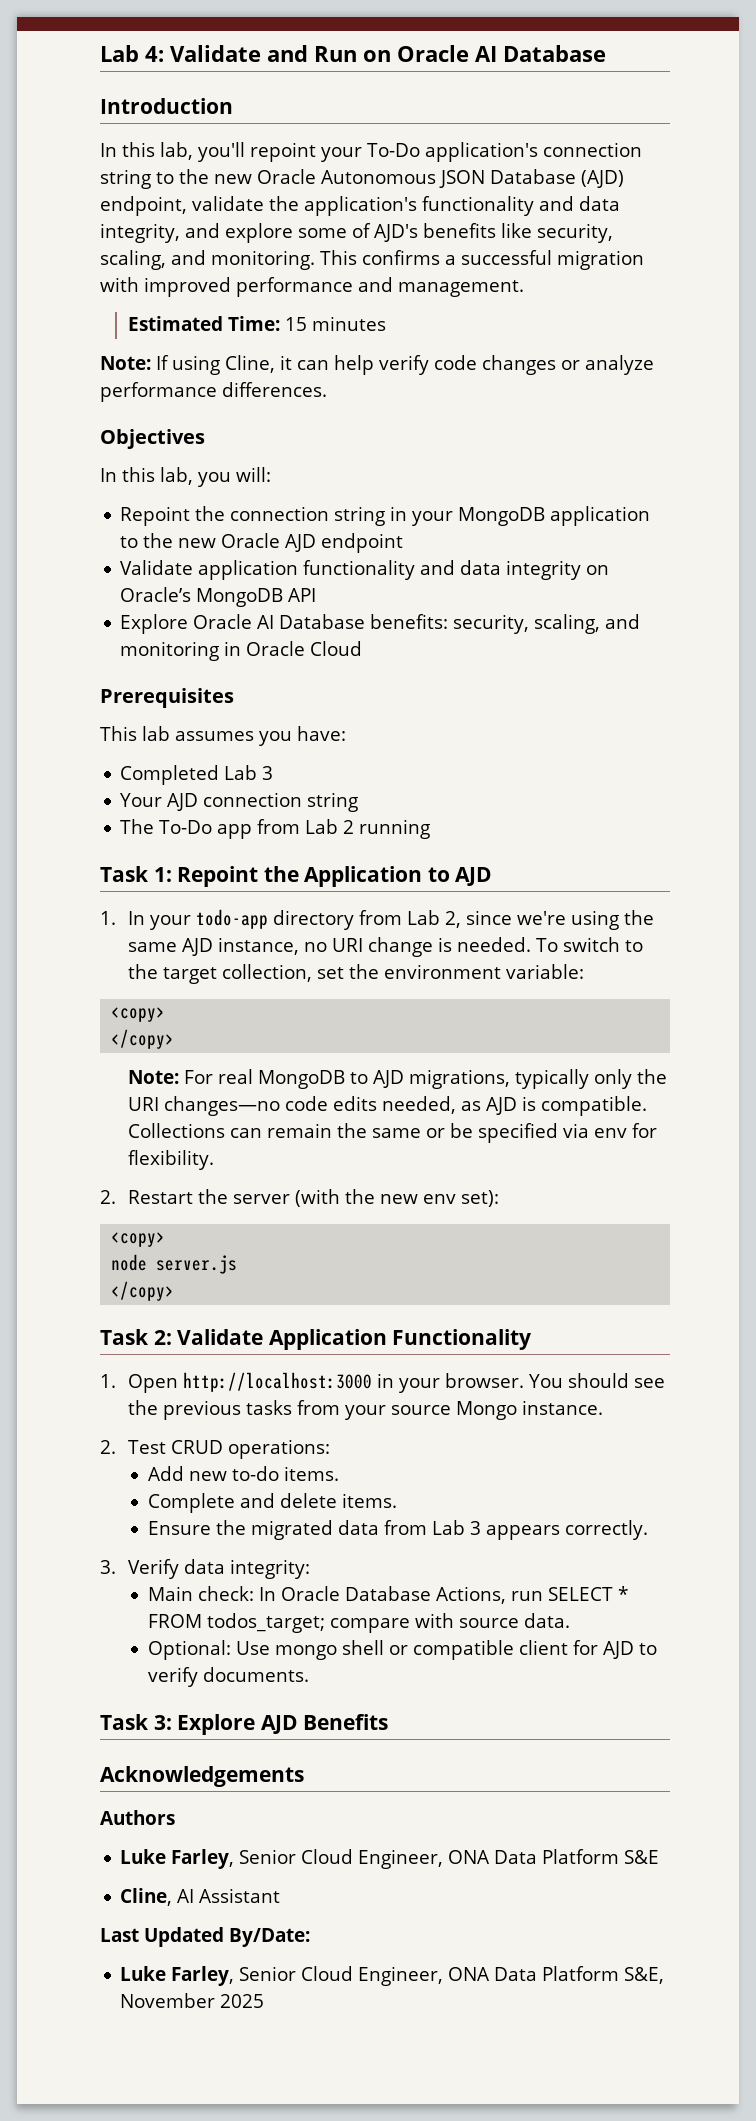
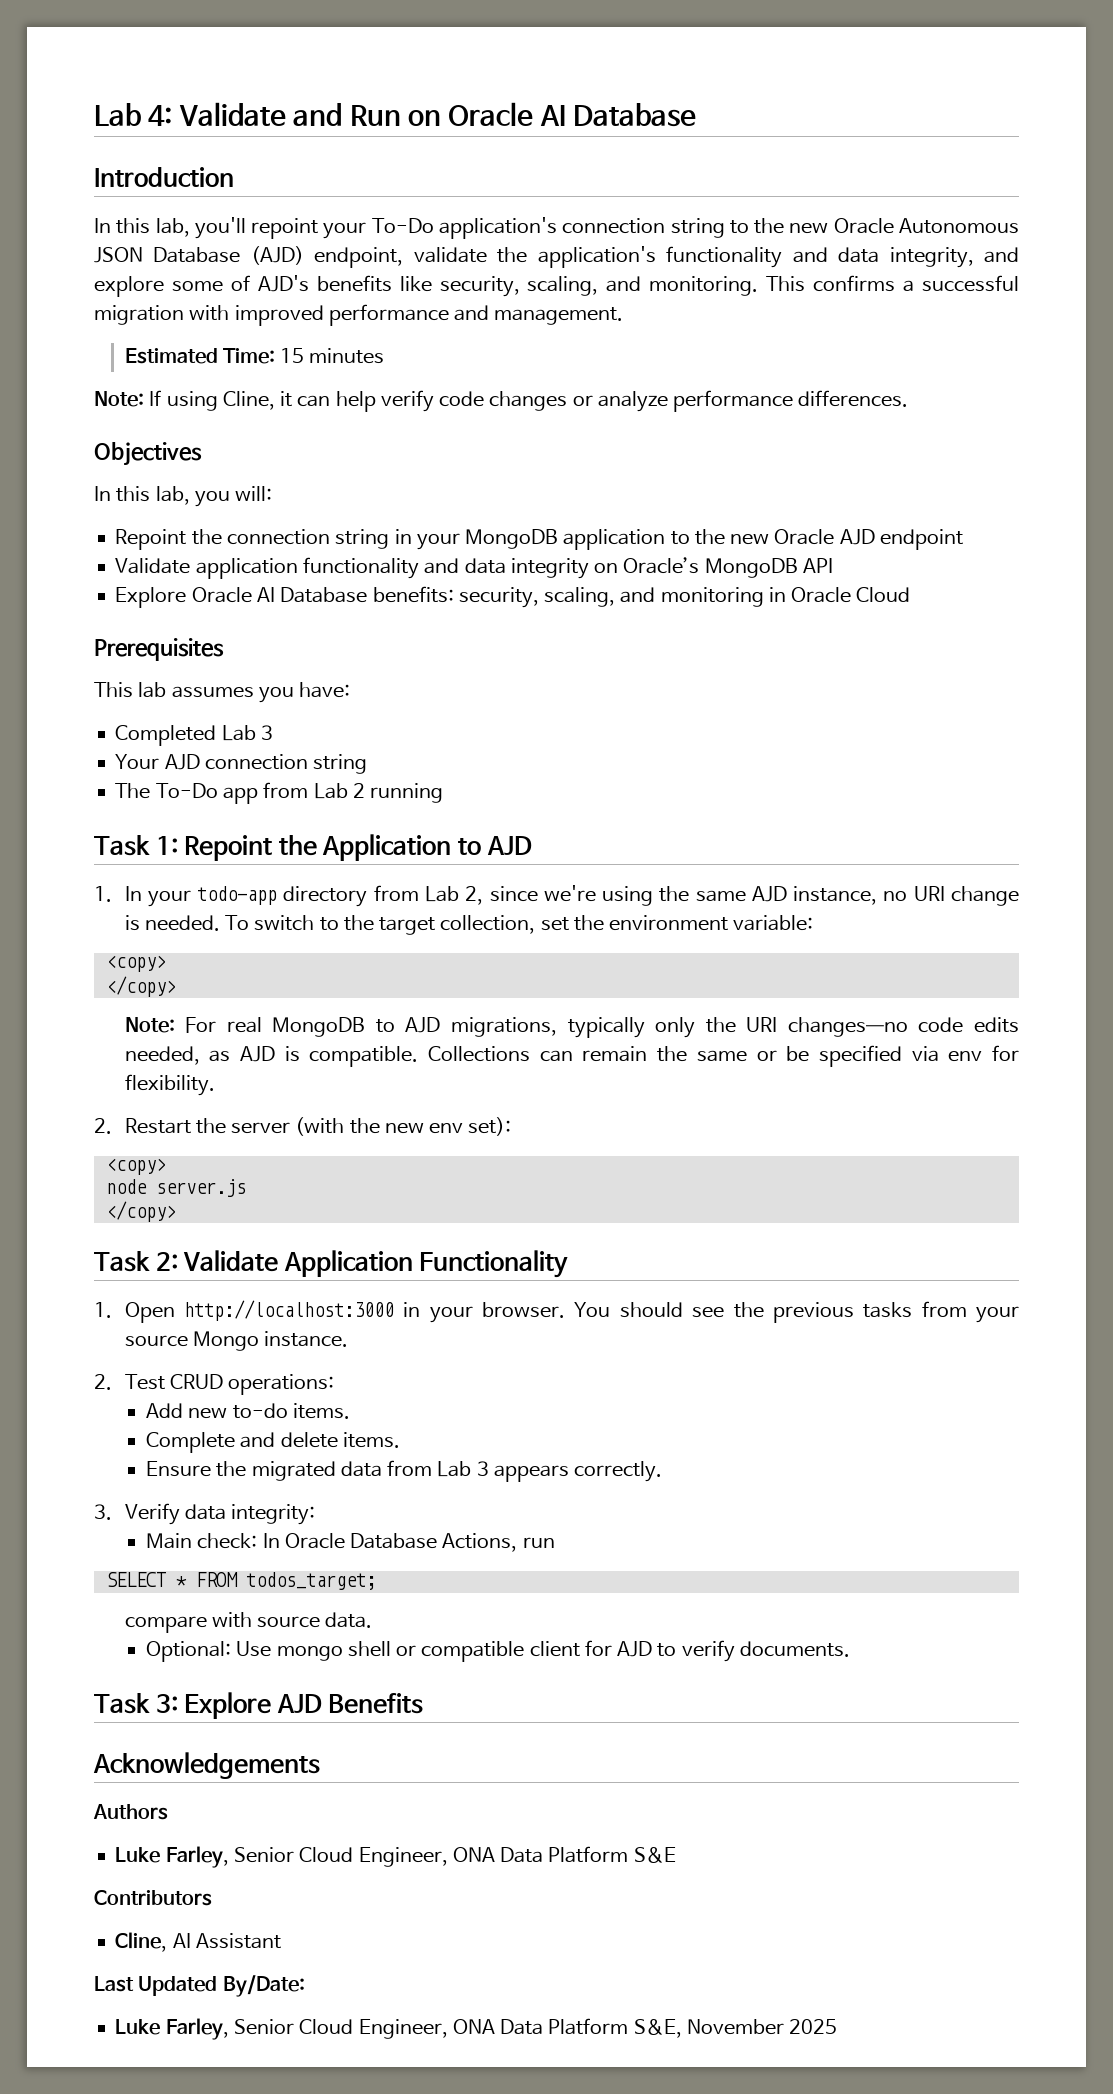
- Main check: In Oracle Database Actions, run SELECT * FROM todos_target; compare with source data.
+ Main check: In Oracle Database Actions, run
+ SELECT * FROM todos_target;
+ compare with source data.
+ Contributors

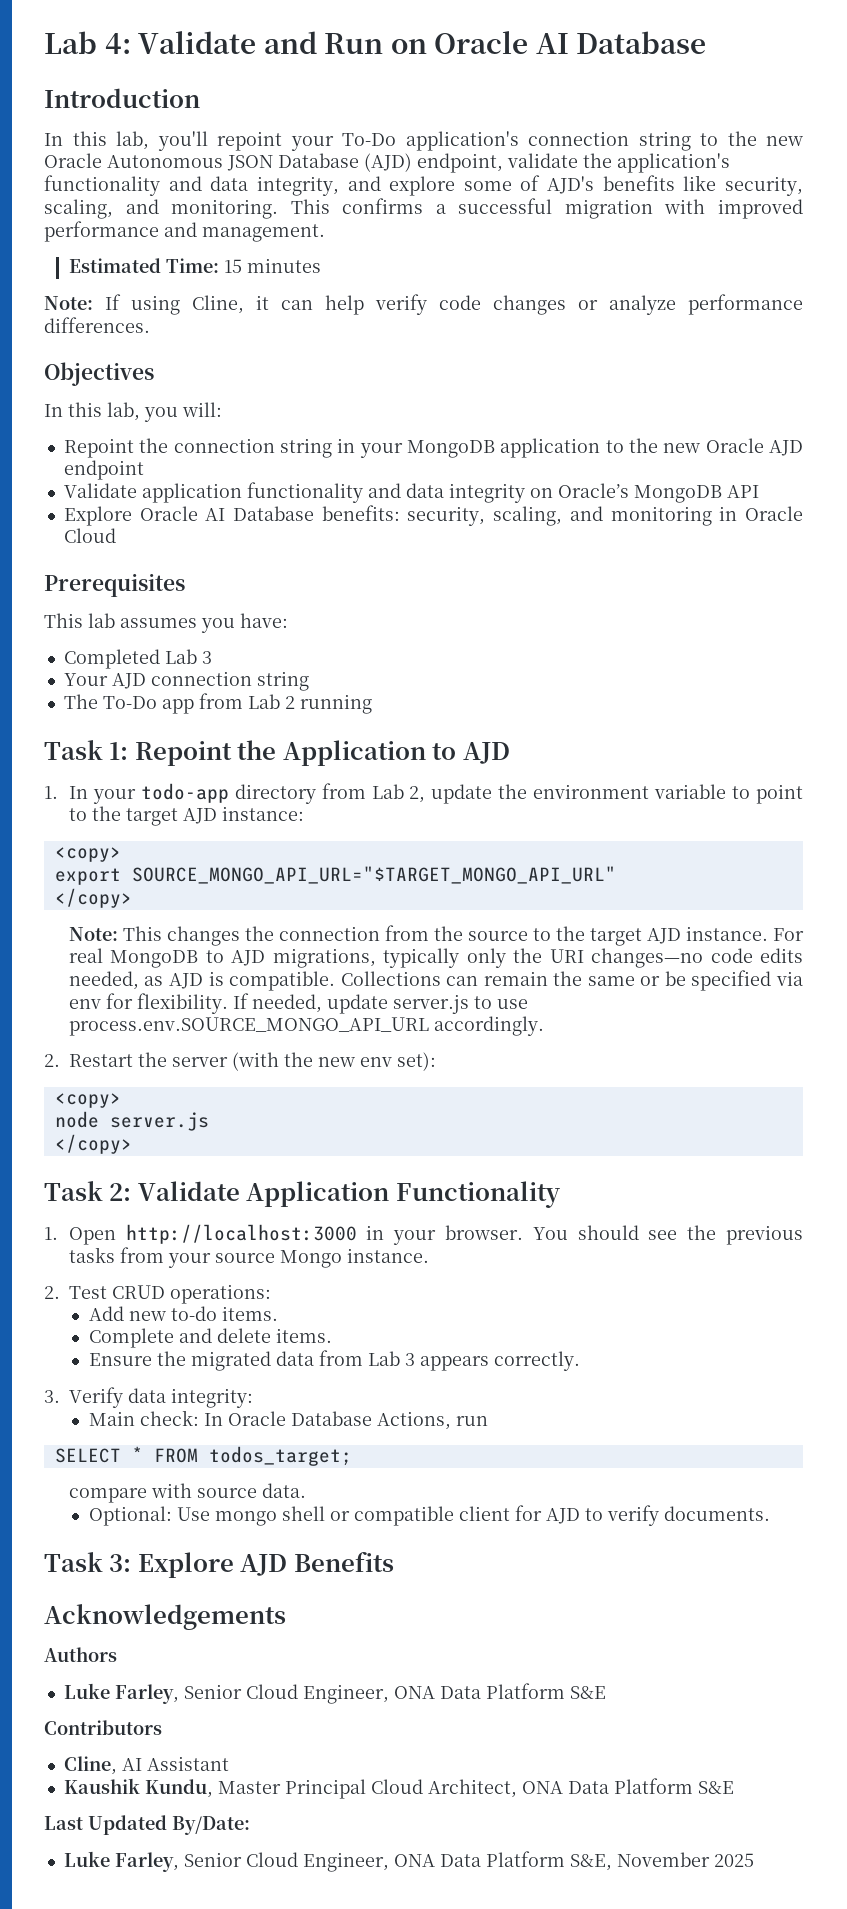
- 1. In your todo-app directory from Lab 2, since we're using the same AJD instance, no URI change is needed. To switch to the target collection, set the environment variable:
+ 1. In your todo-app directory from Lab 2, update the environment variable to point to the target AJD instance:
  <copy>
+ export SOURCE_MONGO_API_URL="$TARGET_MONGO_API_URL"
- Note: For real MongoDB to AJD migrations, typically only the URI changes—no code edits needed, as AJD is compatible.
+ Note: This changes the connection from the source to the target AJD instance. For real MongoDB to AJD migrations, typically only the URI changes—no code edits needed, as AJD is compatible.
+ If needed, update server.js to use process.env.SOURCE_MONGO_API_URL accordingly.
+ Kaushik Kundu, Master Principal Cloud Architect, ONA Data Platform S&E

